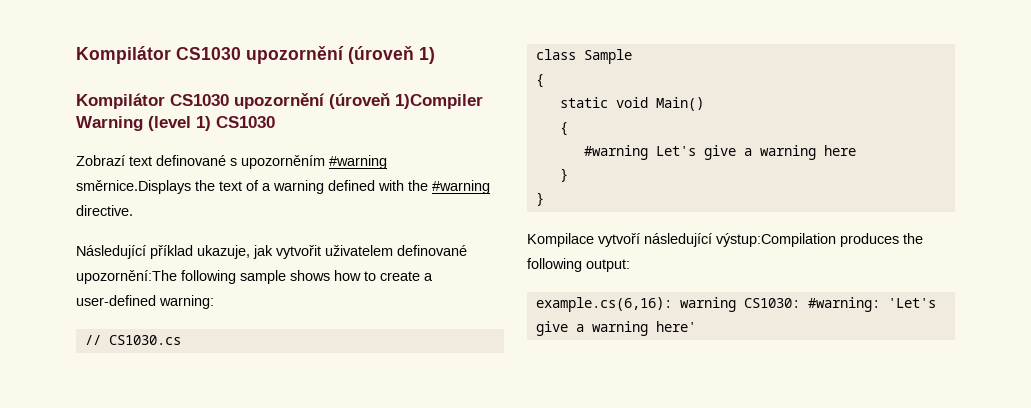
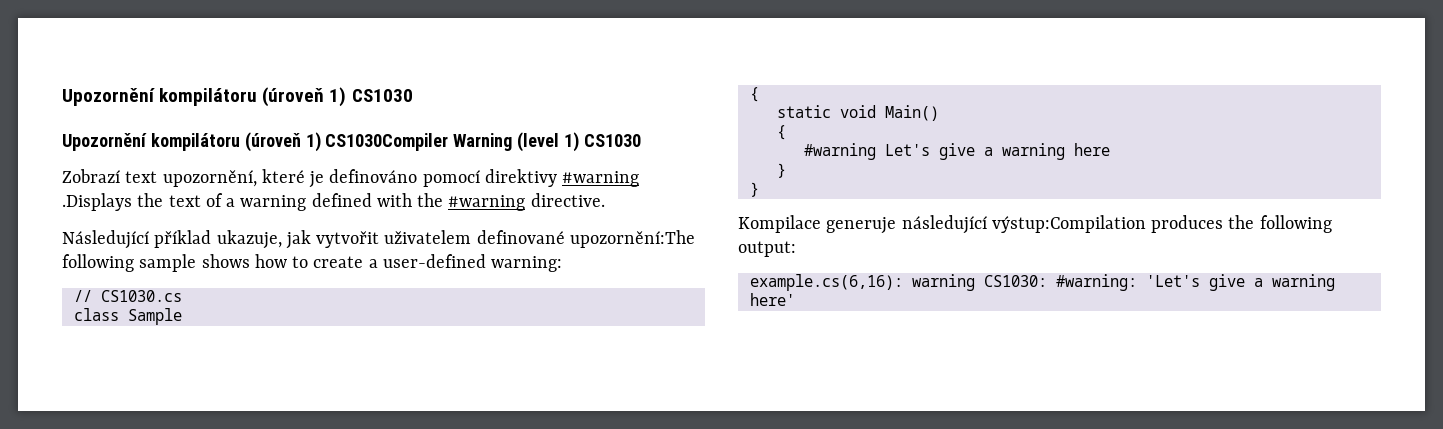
- Kompilátor CS1030 upozornění (úroveň 1)
- Kompilátor CS1030 upozornění (úroveň 1)Compiler Warning (level 1) CS1030
+ Upozornění kompilátoru (úroveň 1) CS1030
+ Upozornění kompilátoru (úroveň 1) CS1030Compiler Warning (level 1) CS1030
- Zobrazí text definované s upozorněním #warning směrnice.Displays the text of a warning defined with the #warning directive.
+ Zobrazí text upozornění, které je definováno pomocí direktivy #warning .Displays the text of a warning defined with the #warning directive.
- Kompilace vytvoří následující výstup:Compilation produces the following output:
+ Kompilace generuje následující výstup:Compilation produces the following output:

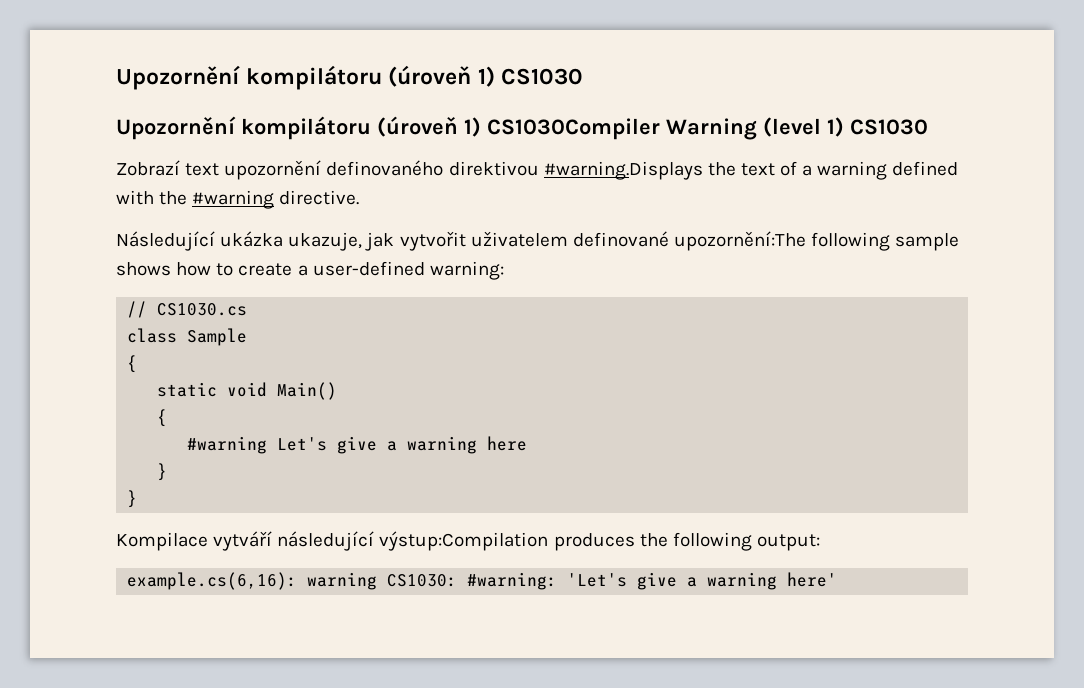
- Zobrazí text upozornění, které je definováno pomocí direktivy #warning .Displays the text of a warning defined with the #warning directive.
+ Zobrazí text upozornění definovaného direktivou #warning.Displays the text of a warning defined with the #warning directive.
- Následující příklad ukazuje, jak vytvořit uživatelem definované upozornění:The following sample shows how to create a user-defined warning:
+ Následující ukázka ukazuje, jak vytvořit uživatelem definované upozornění:The following sample shows how to create a user-defined warning:
- Kompilace generuje následující výstup:Compilation produces the following output:
+ Kompilace vytváří následující výstup:Compilation produces the following output:

